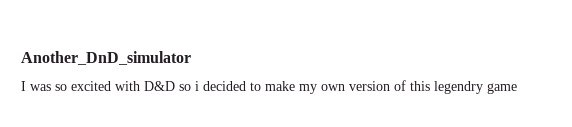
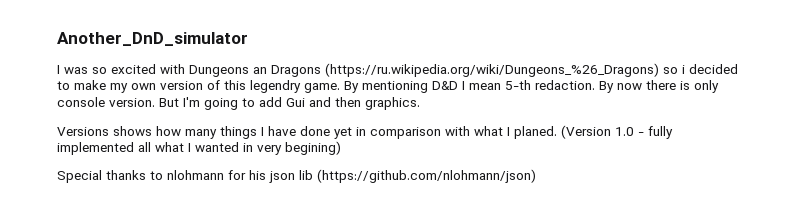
- I was so excited with D&D so i decided to make my own version of this legendry game
+ I was so excited with Dungeons an Dragons (https://ru.wikipedia.org/wiki/Dungeons_%26_Dragons) so i decided to make my own version of this legendry game. By mentioning D&D I mean 5-th redaction. By now there is only console version. But I'm going to add Gui and then graphics.
+ Versions shows how many things I have done yet in comparison with what I planed. (Version 1.0 - fully implemented all what I wanted in very begining)
+ Special thanks to nlohmann for his json lib (https://github.com/nlohmann/json)

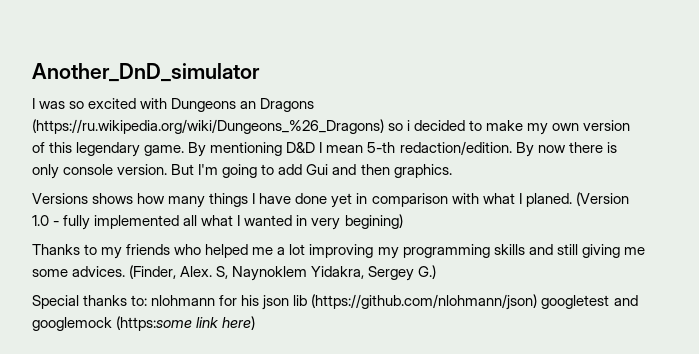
- I was so excited with Dungeons an Dragons (https://ru.wikipedia.org/wiki/Dungeons_%26_Dragons) so i decided to make my own version of this legendry game.
+ I was so excited with Dungeons an Dragons (https://ru.wikipedia.org/wiki/Dungeons_%26_Dragons) so i decided to make my own version of this legendary game.
- By mentioning D&D I mean 5-th redaction.
+ By mentioning D&D I mean 5-th redaction/edition.
+ Thanks to my friends who helped me a lot improving my programming skills and still giving me some advices. (Finder, Alex. S, Naynoklem Yidakra, Sergey G.)
- Special thanks to nlohmann for his json lib (https://github.com/nlohmann/json)
+ Special thanks to: nlohmann for his json lib (https://github.com/nlohmann/json) googletest and googlemock (https:some link here)

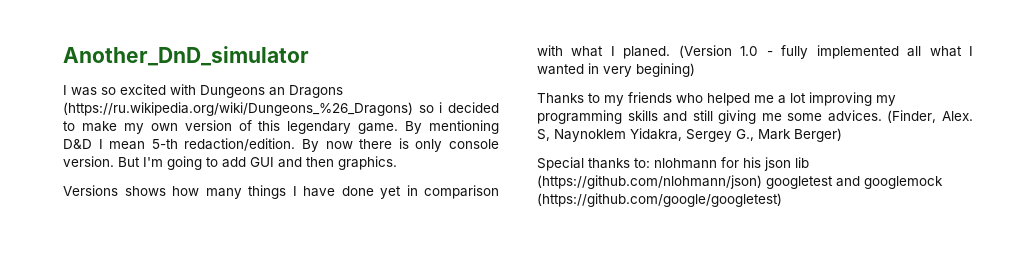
- But I'm going to add Gui and then graphics.
+ But I'm going to add GUI and then graphics.
- S, Naynoklem Yidakra, Sergey G.)
+ S, Naynoklem Yidakra, Sergey G., Mark Berger)
- Special thanks to: nlohmann for his json lib (https://github.com/nlohmann/json) googletest and googlemock (https:some link here)
+ Special thanks to: nlohmann for his json lib (https://github.com/nlohmann/json) googletest and googlemock (https://github.com/google/googletest)

